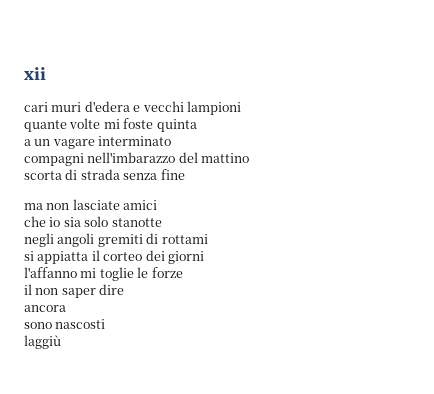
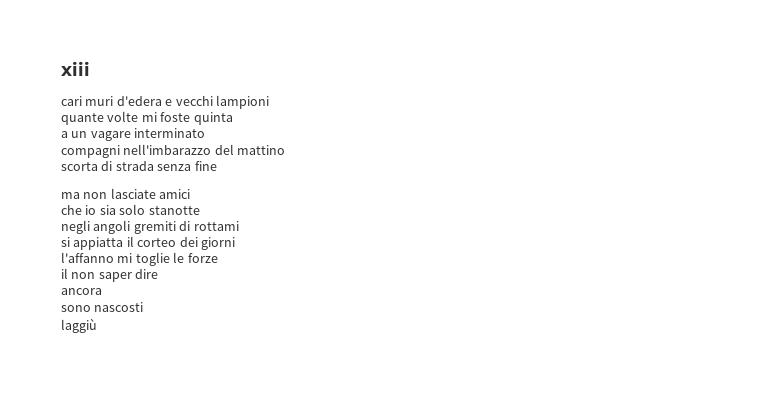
- xii
+ xiii

